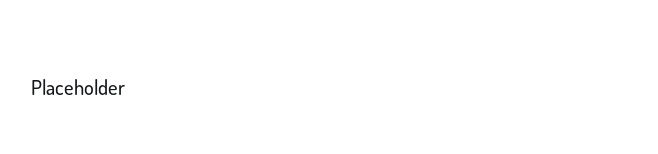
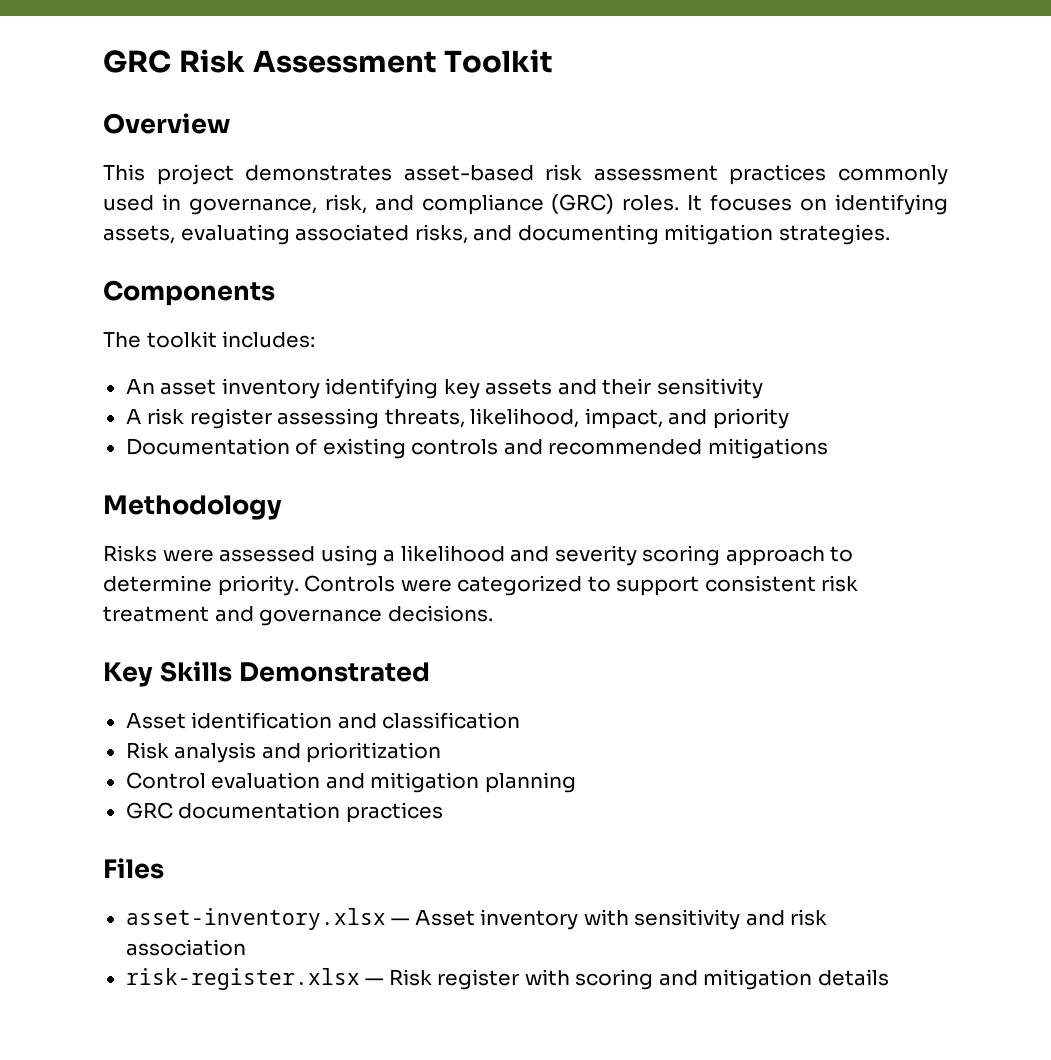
- Placeholder
+ GRC Risk Assessment Toolkit
+ Overview
+ This project demonstrates asset-based risk assessment practices commonly used in governance, risk, and compliance (GRC) roles. It focuses on identifying assets, evaluating associated risks, and documenting mitigation strategies.
+ Components
+ The toolkit includes:
+ An asset inventory identifying key assets and their sensitivity
+ A risk register assessing threats, likelihood, impact, and priority
+ Documentation of existing controls and recommended mitigations
+ Methodology
+ Risks were assessed using a likelihood and severity scoring approach to determine priority. Controls were categorized to support consistent risk treatment and governance decisions.
+ Key Skills Demonstrated
+ Asset identification and classification
+ Risk analysis and prioritization
+ Control evaluation and mitigation planning
+ GRC documentation practices
+ Files
+ asset-inventory.xlsx — Asset inventory with sensitivity and risk association
+ risk-register.xlsx — Risk register with scoring and mitigation details

